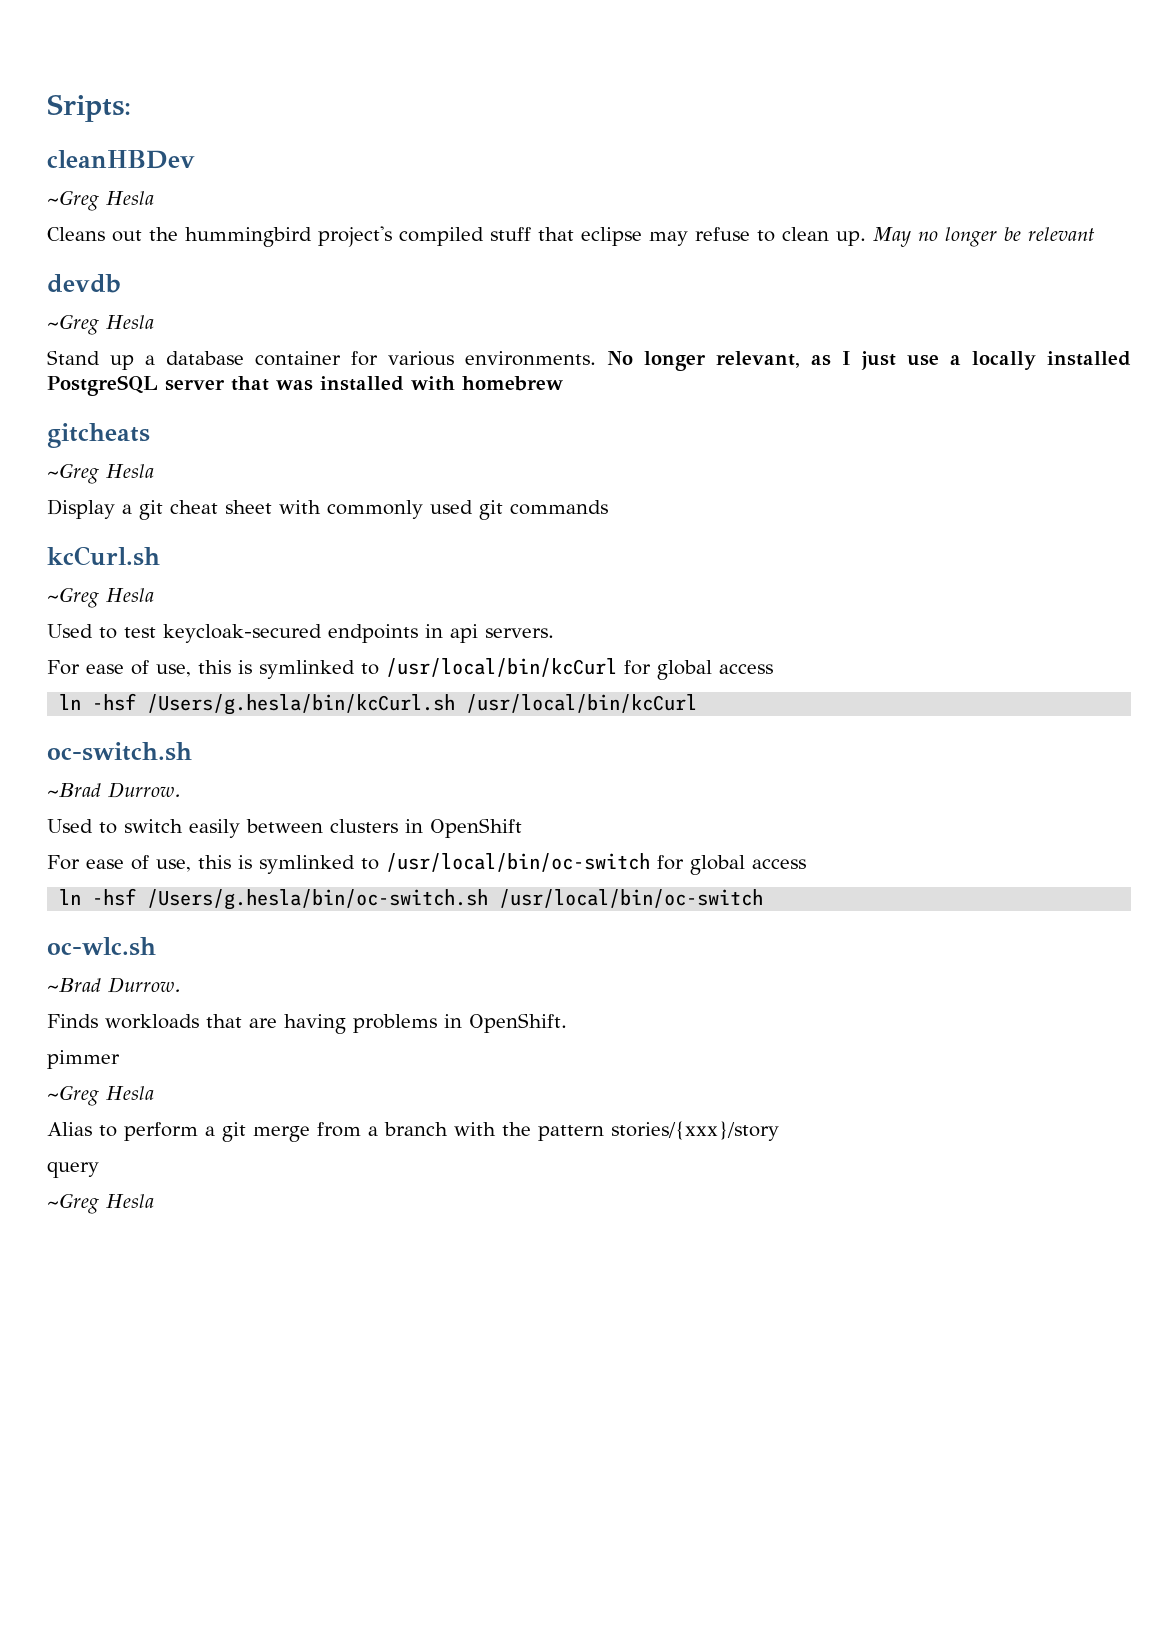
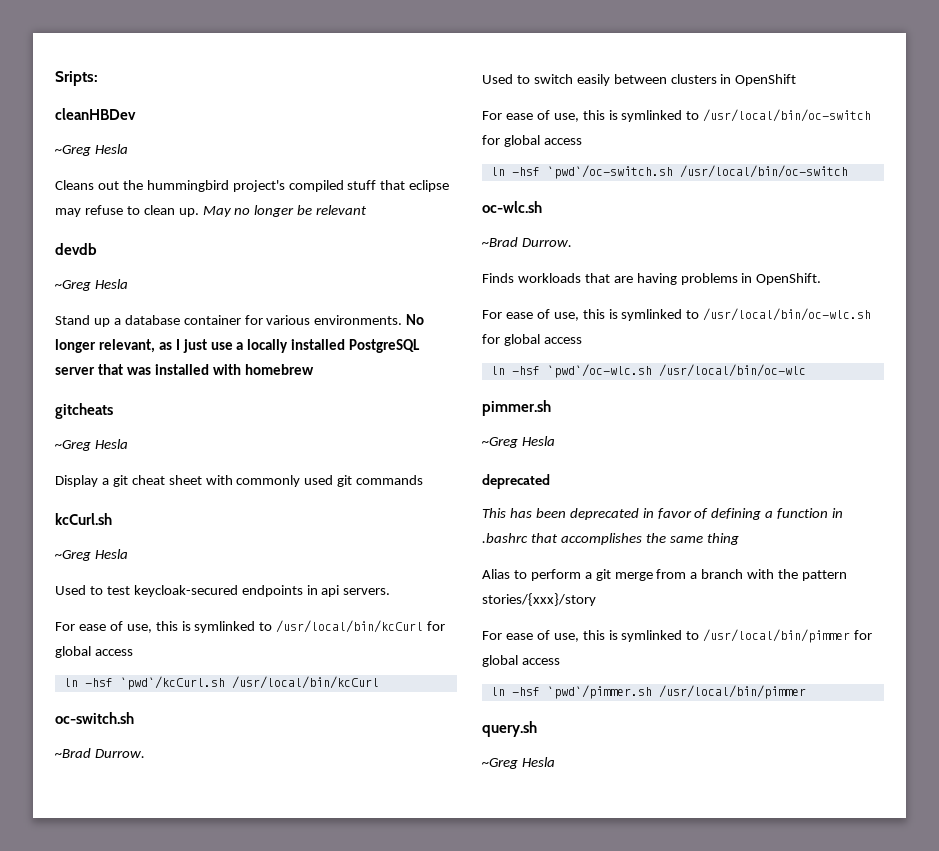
- ln -hsf /Users/g.hesla/bin/kcCurl.sh /usr/local/bin/kcCurl
+ ln -hsf `pwd`/kcCurl.sh /usr/local/bin/kcCurl
- ln -hsf /Users/g.hesla/bin/oc-switch.sh /usr/local/bin/oc-switch
+ ln -hsf `pwd`/oc-switch.sh /usr/local/bin/oc-switch
- pimmer
+ For ease of use, this is symlinked to /usr/local/bin/oc-wlc.sh for global access
+ ln -hsf `pwd`/oc-wlc.sh /usr/local/bin/oc-wlc
+ pimmer.sh
  ~Greg Hesla
+ deprecated
+ This has been deprecated in favor of defining a function in .bashrc that accomplishes the same thing
- query
+ For ease of use, this is symlinked to /usr/local/bin/pimmer for global access
+ ln -hsf `pwd`/pimmer.sh /usr/local/bin/pimmer
+ query.sh

